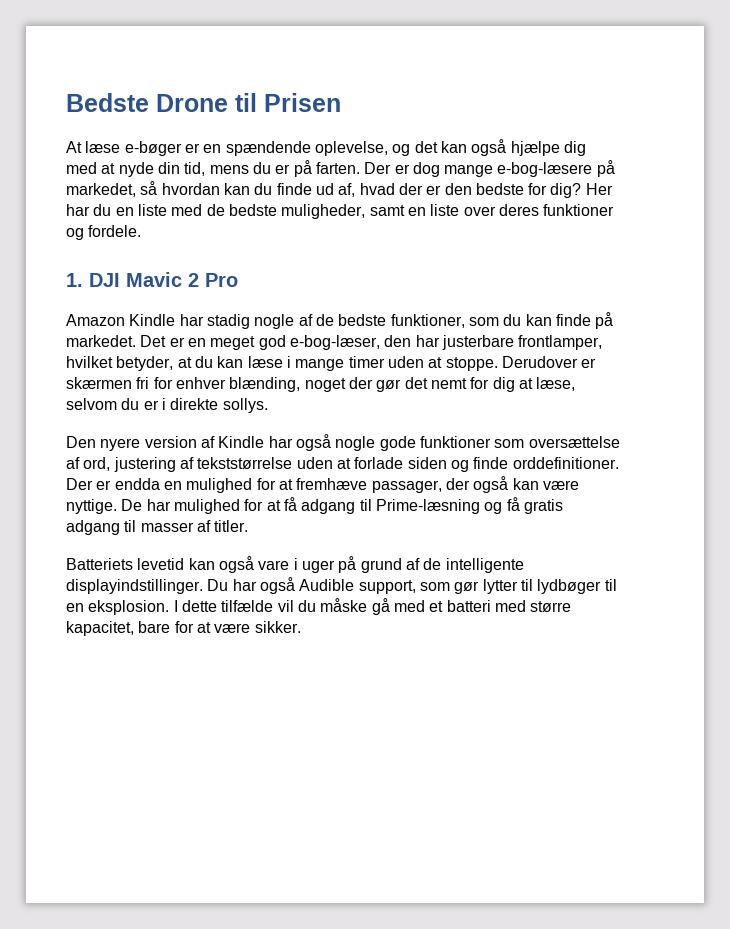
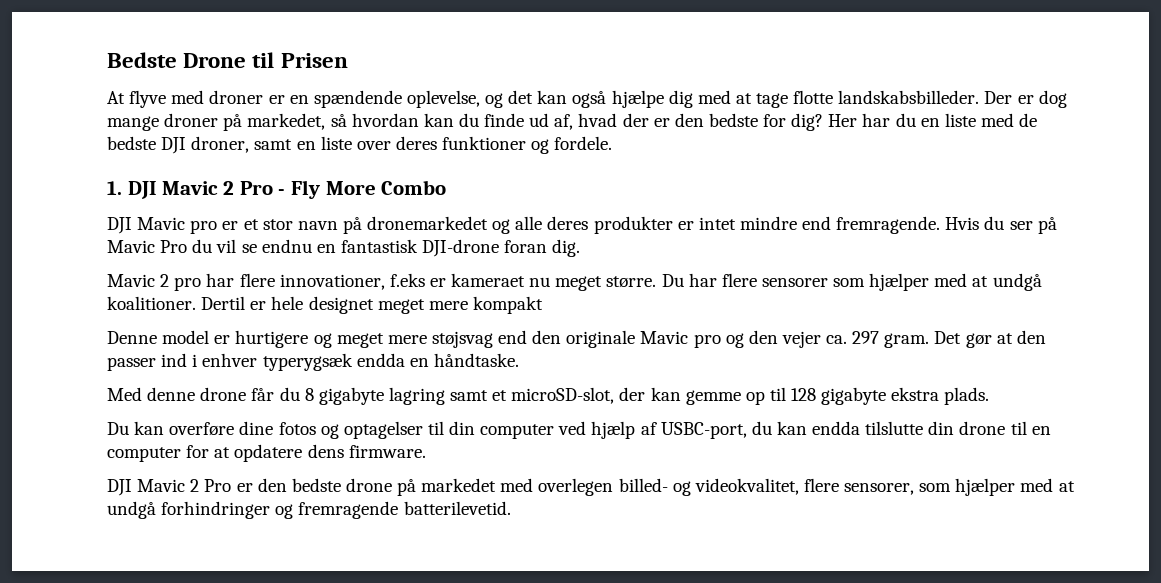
- At læse e-bøger er en spændende oplevelse, og det kan også hjælpe dig med at nyde din tid, mens du er på farten.
+ At flyve med droner er en spændende oplevelse, og det kan også hjælpe dig med at tage flotte landskabsbilleder.
- Der er dog mange e-bog-læsere på markedet, så hvordan kan du finde ud af, hvad der er den bedste for dig?
+ Der er dog mange droner på markedet, så hvordan kan du finde ud af, hvad der er den bedste for dig?
- Her har du en liste med de bedste muligheder, samt en liste over deres funktioner og fordele.
+ Her har du en liste med de bedste DJI droner, samt en liste over deres funktioner og fordele.
- 1. DJI Mavic 2 Pro
- Amazon Kindle har stadig nogle af de bedste funktioner, som du kan finde på markedet. Det er en meget god e-bog-læser, den har justerbare frontlamper, hvilket betyder, at du kan læse i mange timer uden at stoppe. Derudover er skærmen fri for enhver blænding, noget der gør det nemt for dig at læse, selvom du er i direkte sollys.
- Den nyere version af Kindle har også nogle gode funktioner som oversættelse af ord, justering af tekststørrelse uden at forlade siden og finde orddefinitioner. Der er endda en mulighed for at fremhæve passager, der også kan være nyttige. De har mulighed for at få adgang til Prime-læsning og få gratis adgang til masser af titler.
- Batteriets levetid kan også vare i uger på grund af de intelligente displayindstillinger. Du har også Audible support, som gør lytter til lydbøger til en eksplosion. I dette tilfælde vil du måske gå med et batteri med større kapacitet, bare for at være sikker.
+ 1. DJI Mavic 2 Pro - Fly More Combo
+ DJI Mavic pro er et stor navn på dronemarkedet og alle deres produkter er intet mindre end fremragende. Hvis du ser på Mavic Pro du vil se endnu en fantastisk DJI-drone foran dig.
+ Mavic 2 pro har flere innovationer, f.eks er kameraet nu meget større. Du har flere sensorer som hjælper med at undgå koalitioner. Dertil er hele designet meget mere kompakt
+ Denne model er hurtigere og meget mere støjsvag end den originale Mavic pro og den vejer ca. 297 gram. Det gør at den passer ind i enhver typerygsæk endda en håndtaske.
+ Med denne drone får du 8 gigabyte lagring samt et microSD-slot, der kan gemme op til 128 gigabyte ekstra plads.
+ Du kan overføre dine fotos og optagelser til din computer ved hjælp af USBC-port, du kan endda tilslutte din drone til en computer for at opdatere dens firmware.
+ DJI Mavic 2 Pro er den bedste drone på markedet med overlegen billed- og videokvalitet, flere sensorer, som hjælper med at undgå forhindringer og fremragende batterilevetid.

